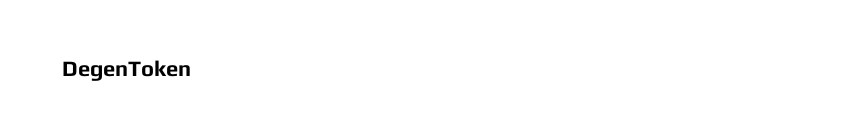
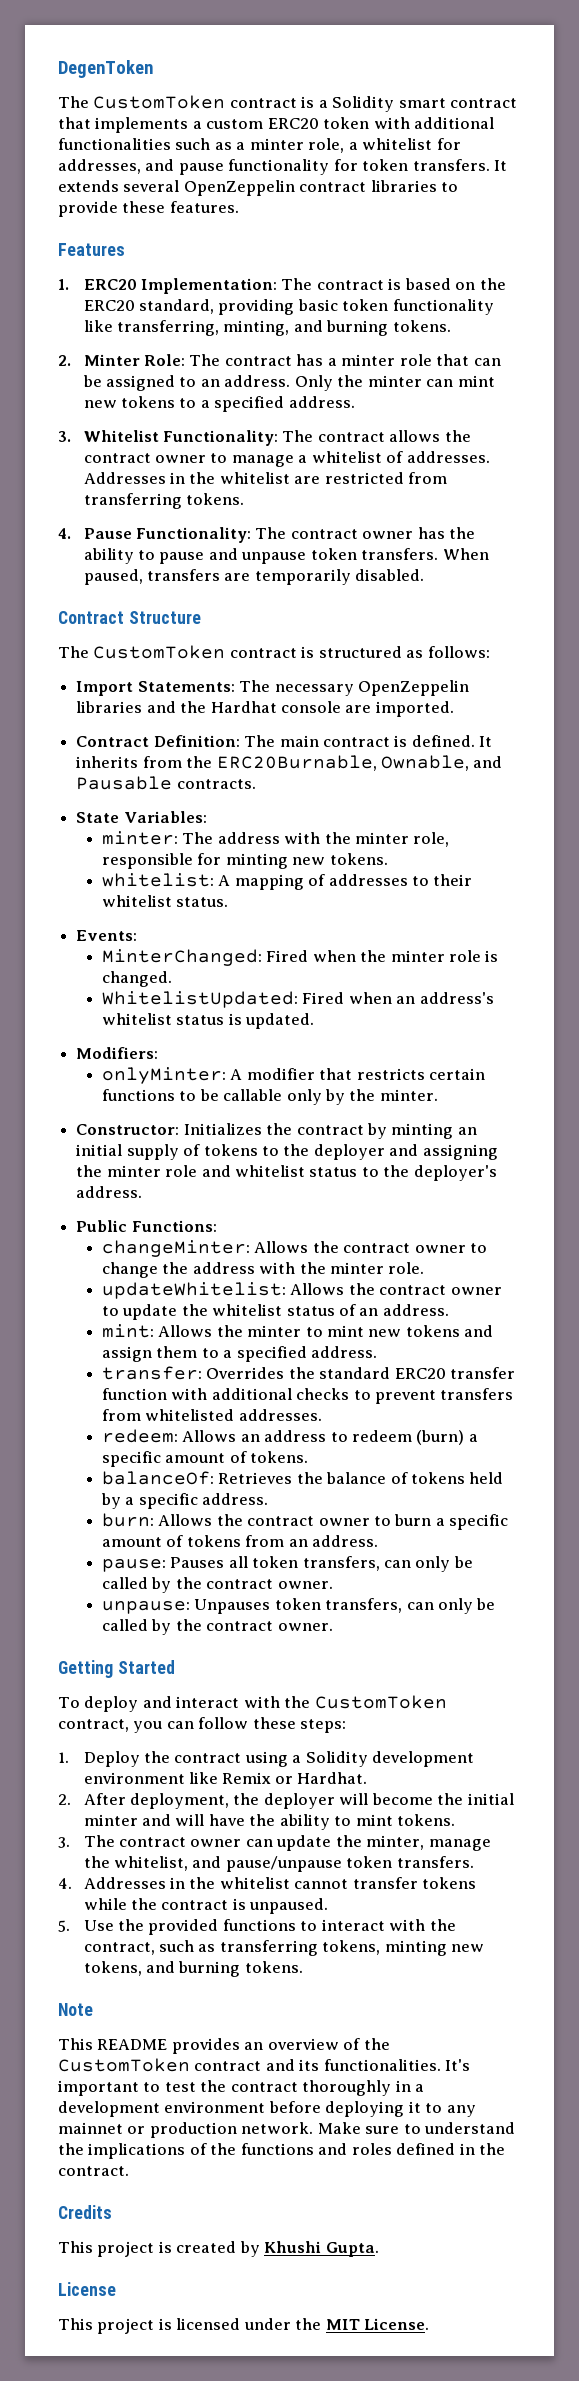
+ The CustomToken contract is a Solidity smart contract that implements a custom ERC20 token with additional functionalities such as a minter role, a whitelist for addresses, and pause functionality for token transfers. It extends several OpenZeppelin contract libraries to provide these features.
+ Features
+ 1. ERC20 Implementation: The contract is based on the ERC20 standard, providing basic token functionality like transferring, minting, and burning tokens.
+ 2. Minter Role: The contract has a minter role that can be assigned to an address. Only the minter can mint new tokens to a specified address.
+ 3. Whitelist Functionality: The contract allows the contract owner to manage a whitelist of addresses. Addresses in the whitelist are restricted from transferring tokens.
+ 4. Pause Functionality: The contract owner has the ability to pause and unpause token transfers. When paused, transfers are temporarily disabled.
+ Contract Structure
+ The CustomToken contract is structured as follows:
+ Import Statements: The necessary OpenZeppelin libraries and the Hardhat console are imported.
+ Contract Definition: The main contract is defined. It inherits from the ERC20Burnable, Ownable, and Pausable contracts.
+ State Variables:
+ minter: The address with the minter role, responsible for minting new tokens.
+ whitelist: A mapping of addresses to their whitelist status.
+ Events:
+ MinterChanged: Fired when the minter role is changed.
+ WhitelistUpdated: Fired when an address's whitelist status is updated.
+ Modifiers:
+ onlyMinter: A modifier that restricts certain functions to be callable only by the minter.
+ Constructor: Initializes the contract by minting an initial supply of tokens to the deployer and assigning the minter role and whitelist status to the deployer's address.
+ Public Functions:
+ changeMinter: Allows the contract owner to change the address with the minter role.
+ updateWhitelist: Allows the contract owner to update the whitelist status of an address.
+ mint: Allows the minter to mint new tokens and assign them to a specified address.
+ transfer: Overrides the standard ERC20 transfer function with additional checks to prevent transfers from whitelisted addresses.
+ redeem: Allows an address to redeem (burn) a specific amount of tokens.
+ balanceOf: Retrieves the balance of tokens held by a specific address.
+ burn: Allows the contract owner to burn a specific amount of tokens from an address.
+ pause: Pauses all token transfers, can only be called by the contract owner.
+ unpause: Unpauses token transfers, can only be called by the contract owner.
+ Getting Started
+ To deploy and interact with the CustomToken contract, you can follow these steps:
+ 1. Deploy the contract using a Solidity development environment like Remix or Hardhat.
+ 2. After deployment, the deployer will become the initial minter and will have the ability to mint tokens.
+ 3. The contract owner can update the minter, manage the whitelist, and pause/unpause token transfers.
+ 4. Addresses in the whitelist cannot transfer tokens while the contract is unpaused.
+ 5. Use the provided functions to interact with the contract, such as transferring tokens, minting new tokens, and burning tokens.
+ Note
+ This README provides an overview of the CustomToken contract and its functionalities. It's important to test the contract thoroughly in a development environment before deploying it to any mainnet or production network. Make sure to understand the implications of the functions and roles defined in the contract.
+ Credits
+ This project is created by Khushi Gupta.
+ License
+ This project is licensed under the MIT License.

